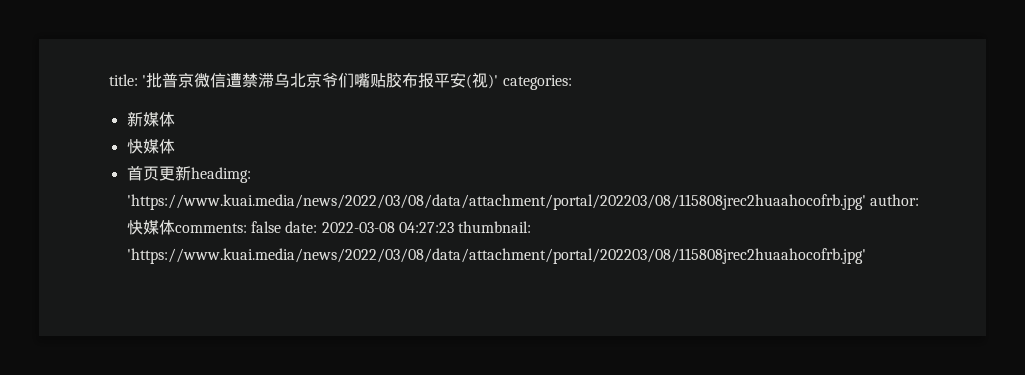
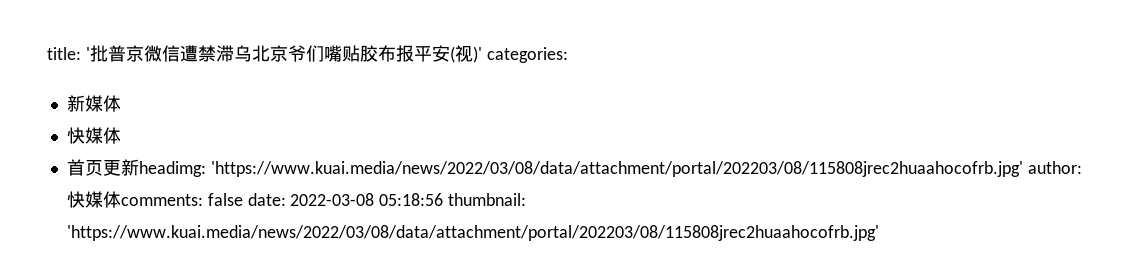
- 首页更新headimg: 'https://www.kuai.media/news/2022/03/08/data/attachment/portal/202203/08/115808jrec2huaahocofrb.jpg' author:快媒体comments: false date: 2022-03-08 04:27:23 thumbnail: 'https://www.kuai.media/news/2022/03/08/data/attachment/portal/202203/08/115808jrec2huaahocofrb.jpg'
+ 首页更新headimg: 'https://www.kuai.media/news/2022/03/08/data/attachment/portal/202203/08/115808jrec2huaahocofrb.jpg' author:快媒体comments: false date: 2022-03-08 05:18:56 thumbnail: 'https://www.kuai.media/news/2022/03/08/data/attachment/portal/202203/08/115808jrec2huaahocofrb.jpg'

